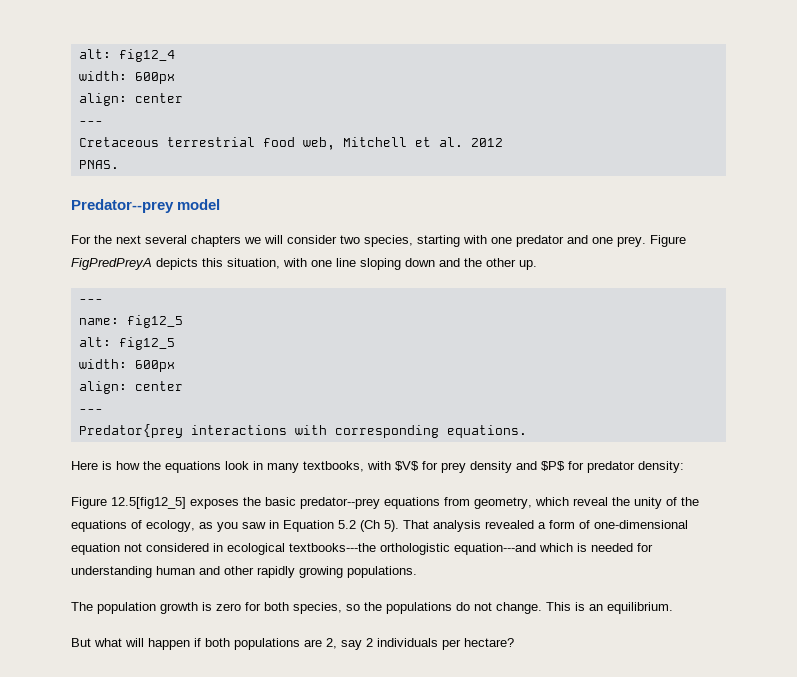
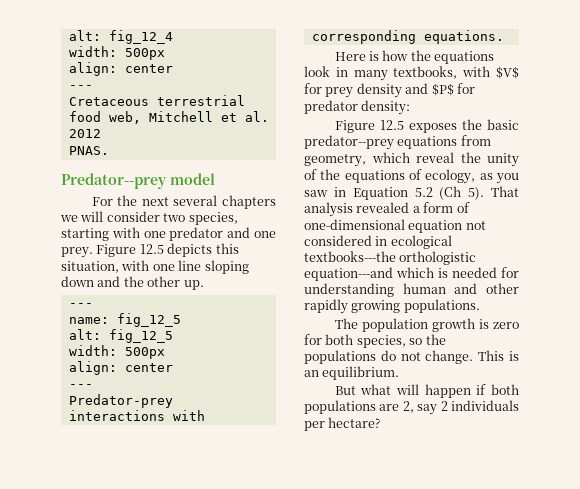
- alt: fig12_4
- width: 600px
+ alt: fig_12_4
+ width: 500px
- Figure FigPredPreyA depicts this situation, with one line sloping down and the other up.
+ Figure 12.5 depicts this situation, with one line sloping down and the other up.
- name: fig12_5
- alt: fig12_5
- width: 600px
+ name: fig_12_5
+ alt: fig_12_5
+ width: 500px
  align: center
  ---
- Predator{prey interactions with corresponding equations.
+ Predator-prey interactions with corresponding equations.
- Figure 12.5[fig12_5] exposes the basic predator--prey equations from geometry, which reveal the unity of the equations of ecology, as you saw in Equation 5.2 (Ch 5).
+ Figure 12.5 exposes the basic predator--prey equations from geometry, which reveal the unity of the equations of ecology, as you saw in Equation 5.2 (Ch 5).

